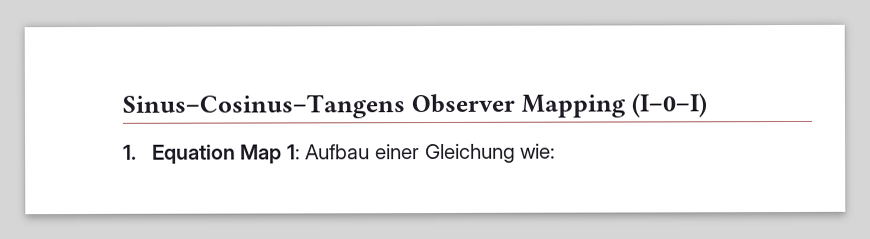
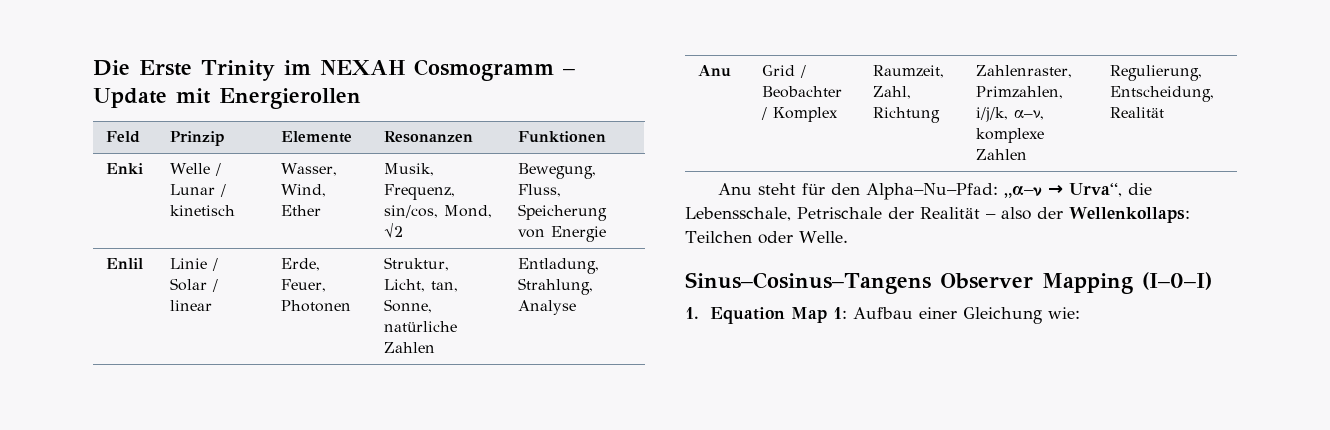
+ Die Erste Trinity im NEXAH Cosmogramm – Update mit Energierollen
+ Feld | Prinzip | Elemente | Resonanzen | Funktionen
+ Enki | Welle / Lunar / kinetisch | Wasser, Wind, Ether | Musik, Frequenz, sin/cos, Mond, √2 | Bewegung, Fluss, Speicherung von Energie
+ Enlil | Linie / Solar / linear | Erde, Feuer, Photonen | Struktur, Licht, tan, Sonne, natürliche Zahlen | Entladung, Strahlung, Analyse
+ Anu | Grid / Beobachter / Komplex | Raumzeit, Zahl, Richtung | Zahlenraster, Primzahlen, i/j/k, α–ν, komplexe Zahlen | Regulierung, Entscheidung, Realität
+ Anu steht für den Alpha–Nu–Pfad: „α–ν → Urva“, die Lebensschale, Petrischale der Realität – also der Wellenkollaps: Teilchen oder Welle.

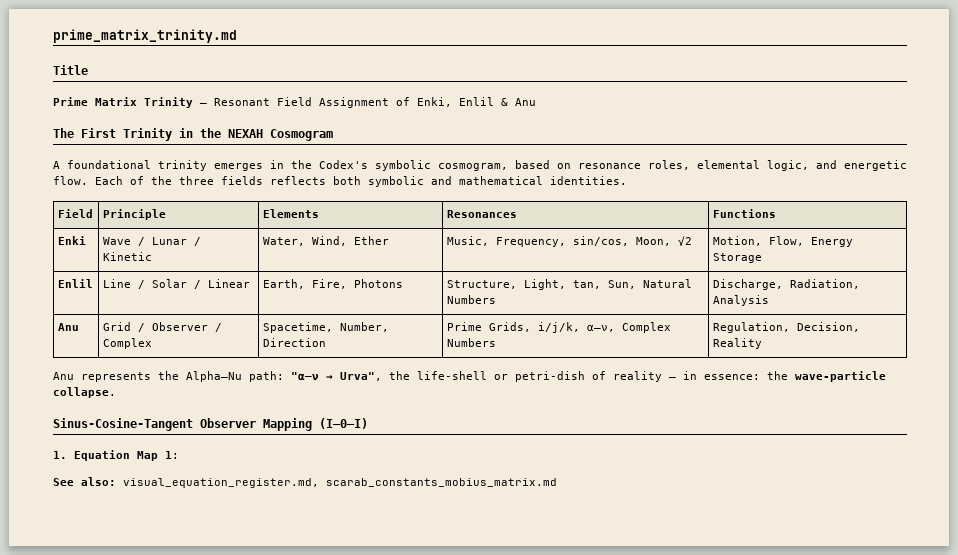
- Die Erste Trinity im NEXAH Cosmogramm – Update mit Energierollen
- Feld | Prinzip | Elemente | Resonanzen | Funktionen
+ prime_matrix_trinity.md
+ Title
+ Prime Matrix Trinity – Resonant Field Assignment of Enki, Enlil & Anu
+ The First Trinity in the NEXAH Cosmogram
+ A foundational trinity emerges in the Codex's symbolic cosmogram, based on resonance roles, elemental logic, and energetic flow. Each of the three fields reflects both symbolic and mathematical identities.
+ Field | Principle | Elements | Resonances | Functions
- Enki | Welle / Lunar / kinetisch | Wasser, Wind, Ether | Musik, Frequenz, sin/cos, Mond, √2 | Bewegung, Fluss, Speicherung von Energie
+ Enki | Wave / Lunar / Kinetic | Water, Wind, Ether | Music, Frequency, sin/cos, Moon, √2 | Motion, Flow, Energy Storage
- Enlil | Linie / Solar / linear | Erde, Feuer, Photonen | Struktur, Licht, tan, Sonne, natürliche Zahlen | Entladung, Strahlung, Analyse
- Anu | Grid / Beobachter / Komplex | Raumzeit, Zahl, Richtung | Zahlenraster, Primzahlen, i/j/k, α–ν, komplexe Zahlen | Regulierung, Entscheidung, Realität
- Anu steht für den Alpha–Nu–Pfad: „α–ν → Urva“, die Lebensschale, Petrischale der Realität – also der Wellenkollaps: Teilchen oder Welle.
- Sinus–Cosinus–Tangens Observer Mapping (I–0–I)
+ Enlil | Line / Solar / Linear | Earth, Fire, Photons | Structure, Light, tan, Sun, Natural Numbers | Discharge, Radiation, Analysis
+ Anu | Grid / Observer / Complex | Spacetime, Number, Direction | Prime Grids, i/j/k, α–ν, Complex Numbers | Regulation, Decision, Reality
+ Anu represents the Alpha–Nu path: "α–ν → Urva", the life-shell or petri-dish of reality — in essence: the wave-particle collapse.
+ Sinus-Cosine-Tangent Observer Mapping (I–0–I)
- 1. Equation Map 1: Aufbau einer Gleichung wie:
+ 1. Equation Map 1:
+ See also: visual_equation_register.md, scarab_constants_mobius_matrix.md

